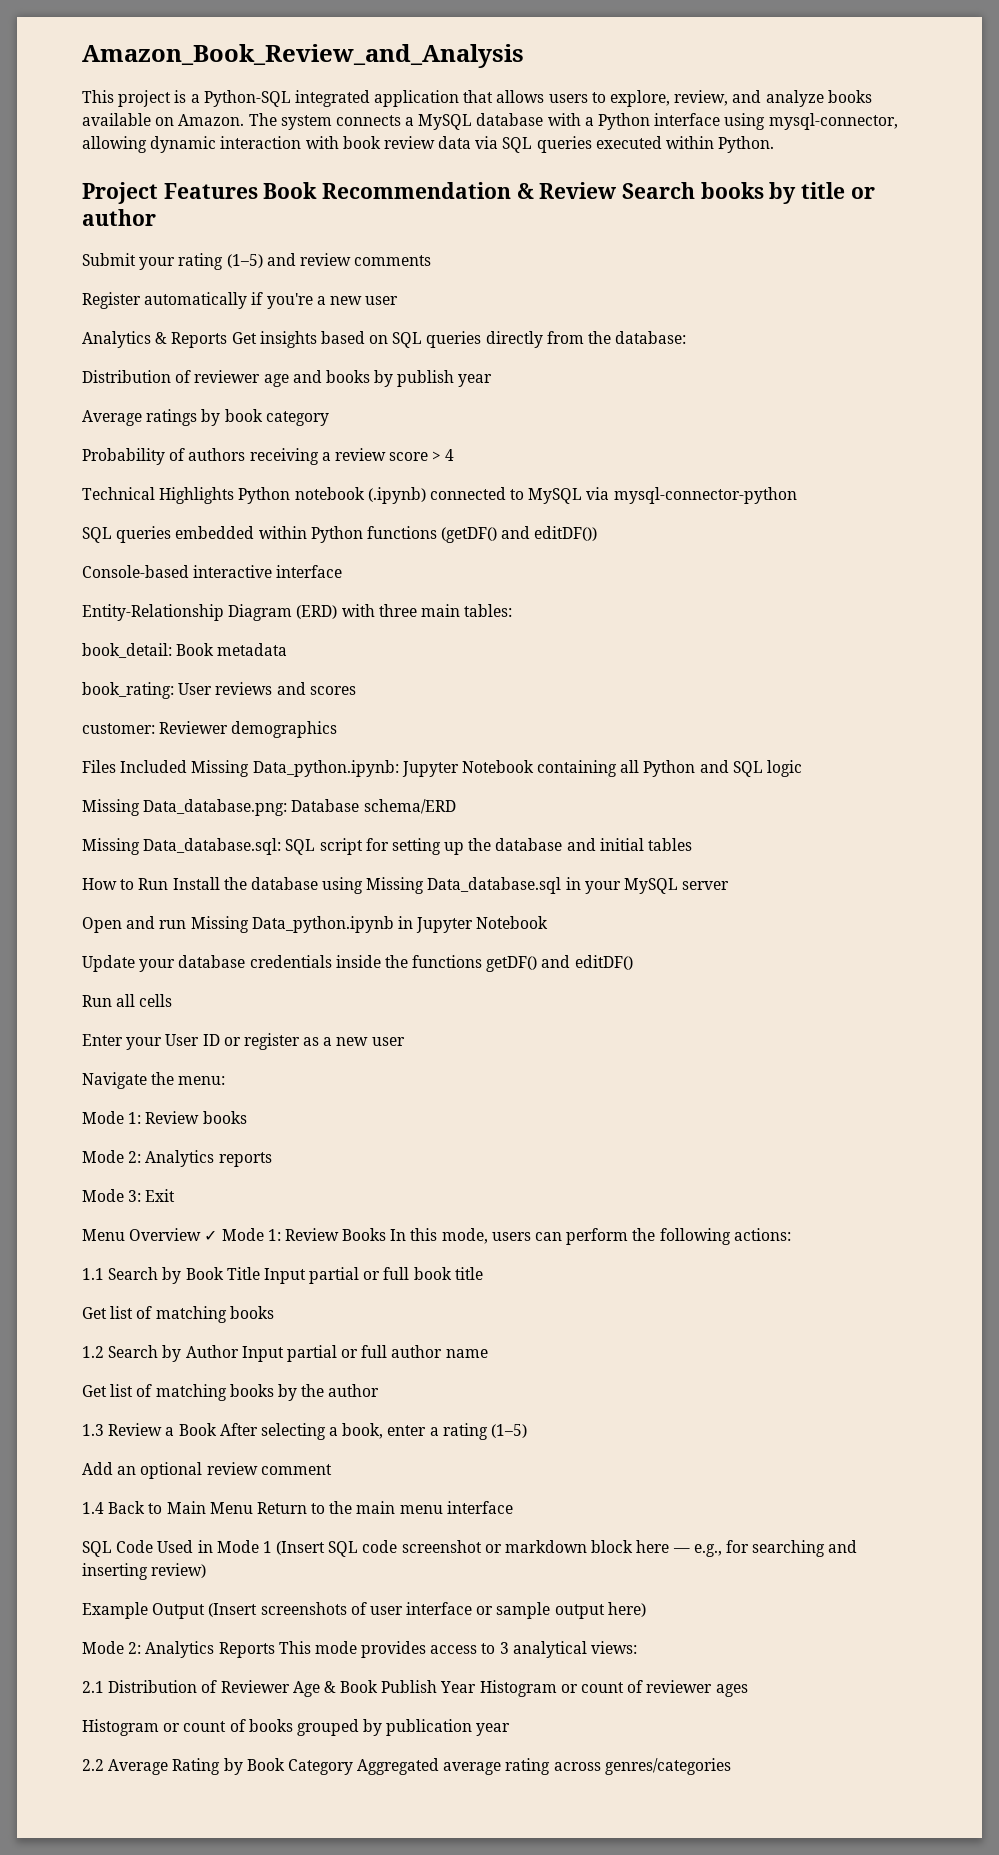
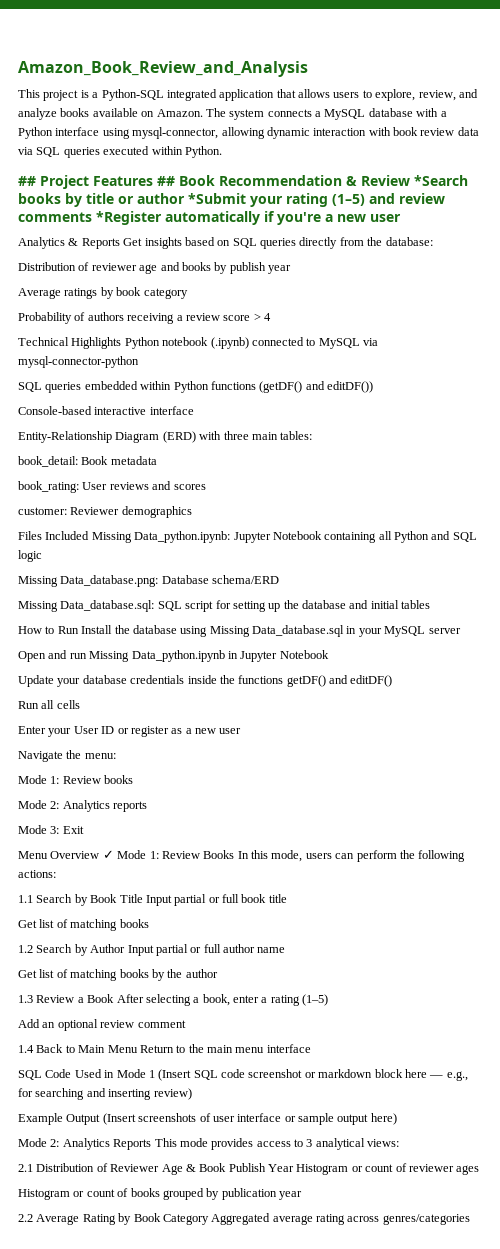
- Project Features Book Recommendation & Review Search books by title or author
- Submit your rating (1–5) and review comments
- Register automatically if you're a new user
+ ## Project Features ## Book Recommendation & Review *Search books by title or author *Submit your rating (1–5) and review comments *Register automatically if you're a new user

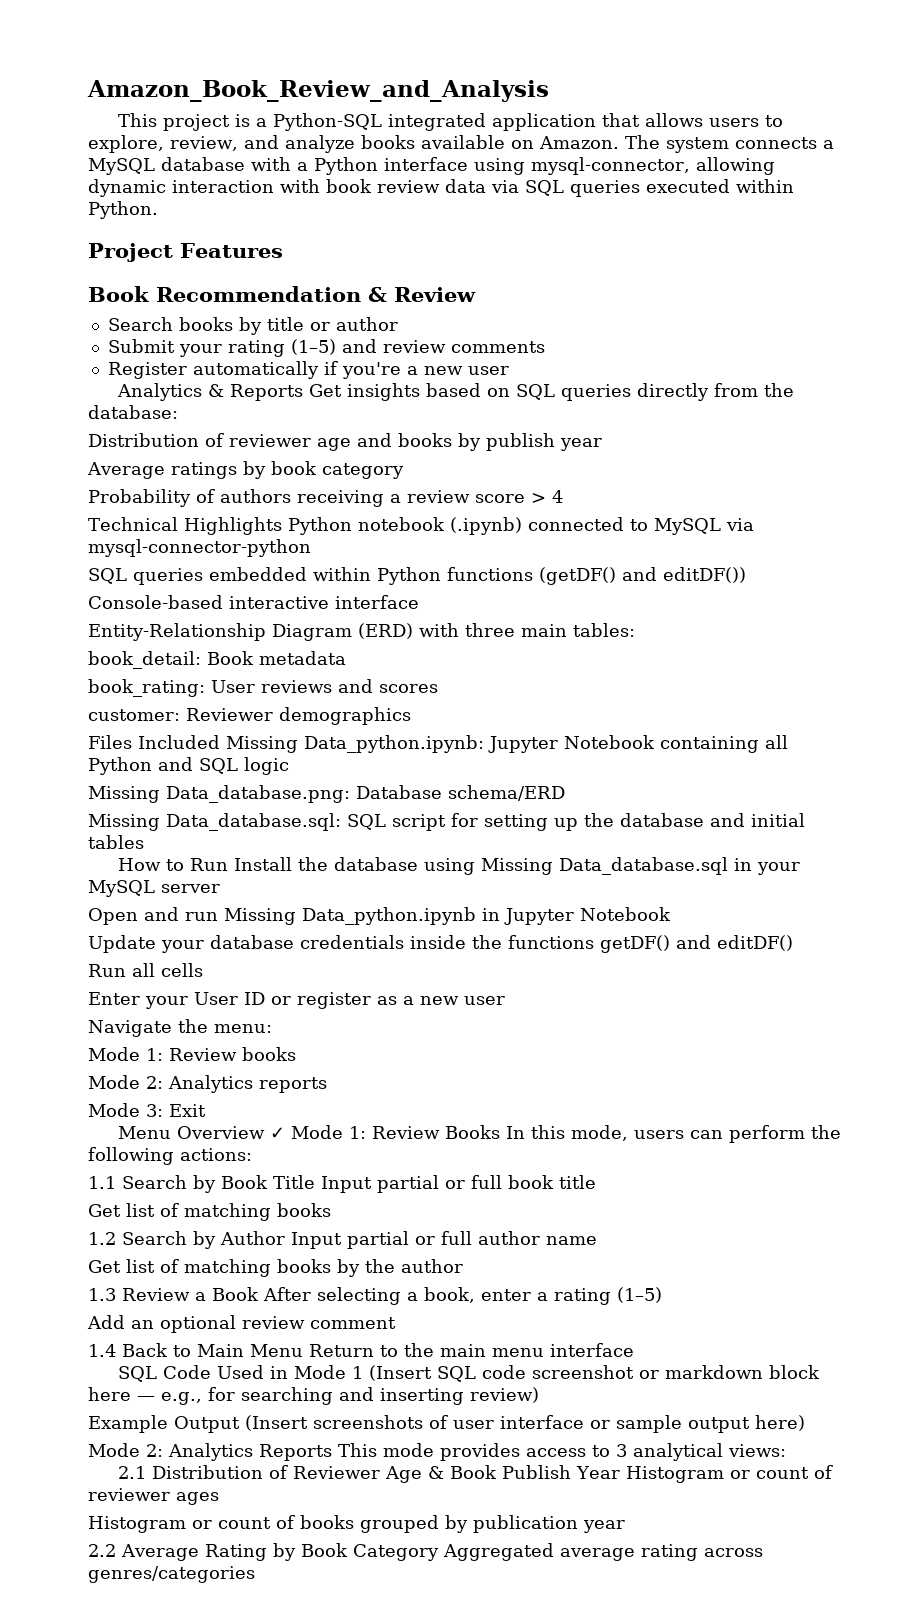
- ## Project Features ## Book Recommendation & Review *Search books by title or author *Submit your rating (1–5) and review comments *Register automatically if you're a new user
+ Project Features
+ Book Recommendation & Review
+ Search books by title or author
+ Submit your rating (1–5) and review comments
+ Register automatically if you're a new user

